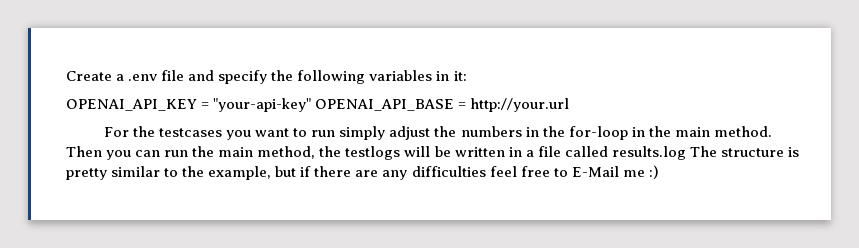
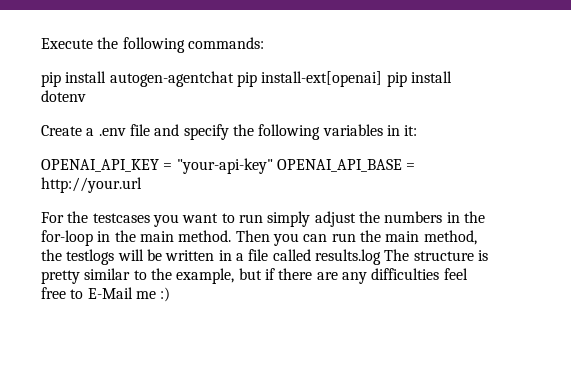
+ Execute the following commands:
+ pip install autogen-agentchat pip install-ext[openai] pip install dotenv

